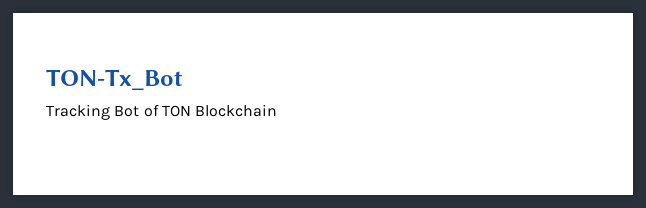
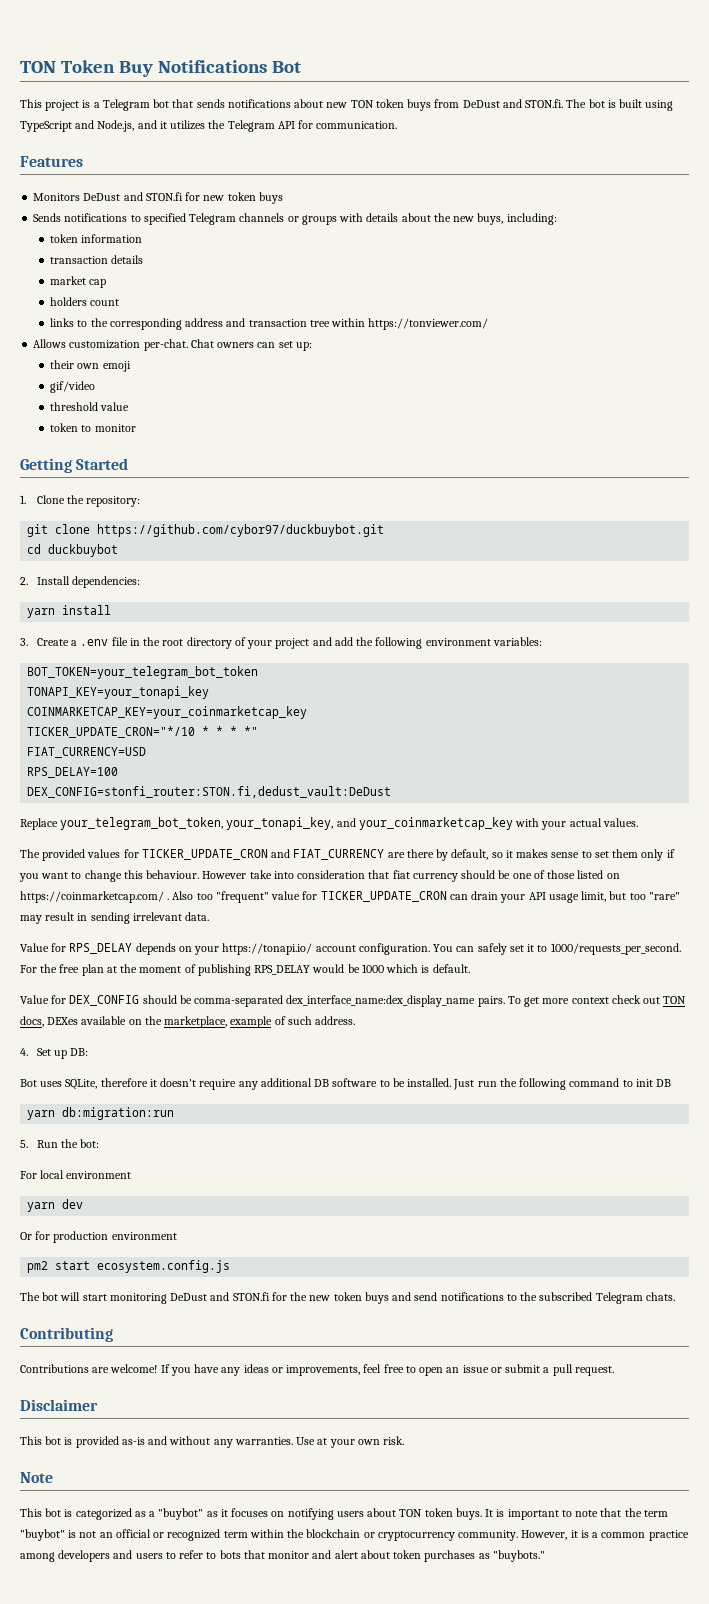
- TON-Tx_Bot
- Tracking Bot of TON Blockchain
+ TON Token Buy Notifications Bot
+ This project is a Telegram bot that sends notifications about new TON token buys from DeDust and STON.fi. The bot is built using TypeScript and Node.js, and it utilizes the Telegram API for communication.
+ Features
+ Monitors DeDust and STON.fi for new token buys
+ Sends notifications to specified Telegram channels or groups with details about the new buys, including:
+ token information
+ transaction details
+ market cap
+ holders count
+ links to the corresponding address and transaction tree within https://tonviewer.com/
+ Allows customization per-chat. Chat owners can set up:
+ their own emoji
+ gif/video
+ threshold value
+ token to monitor
+ Getting Started
+ 1. Clone the repository:
+ git clone https://github.com/cybor97/duckbuybot.git
+ cd duckbuybot
+ 2. Install dependencies:
+ yarn install
+ 3. Create a .env file in the root directory of your project and add the following environment variables:
+ BOT_TOKEN=your_telegram_bot_token
+ TONAPI_KEY=your_tonapi_key
+ COINMARKETCAP_KEY=your_coinmarketcap_key
+ TICKER_UPDATE_CRON="*/10 * * * *"
+ FIAT_CURRENCY=USD
+ RPS_DELAY=100
+ DEX_CONFIG=stonfi_router:STON.fi,dedust_vault:DeDust
+ Replace your_telegram_bot_token, your_tonapi_key, and your_coinmarketcap_key with your actual values.
+ The provided values for TICKER_UPDATE_CRON and FIAT_CURRENCY are there by default, so it makes sense to set them only if you want to change this behaviour. However take into consideration that fiat currency should be one of those listed on https://coinmarketcap.com/ . Also too "frequent" value for TICKER_UPDATE_CRON can drain your API usage limit, but too "rare" may result in sending irrelevant data.
+ Value for RPS_DELAY depends on your https://tonapi.io/ account configuration. You can safely set it to 1000/requests_per_second. For the free plan at the moment of publishing RPS_DELAY would be 1000 which is default.
+ Value for DEX_CONFIG should be comma-separated dex_interface_name:dex_display_name pairs. To get more context check out TON docs, DEXes available on the marketplace, example of such address.
+ 4. Set up DB:
+ Bot uses SQLite, therefore it doesn't require any additional DB software to be installed. Just run the following command to init DB
+ yarn db:migration:run
+ 5. Run the bot:
+ For local environment
+ yarn dev
+ Or for production environment
+ pm2 start ecosystem.config.js
+ The bot will start monitoring DeDust and STON.fi for the new token buys and send notifications to the subscribed Telegram chats.
+ Contributing
+ Contributions are welcome! If you have any ideas or improvements, feel free to open an issue or submit a pull request.
+ Disclaimer
+ This bot is provided as-is and without any warranties. Use at your own risk.
+ Note
+ This bot is categorized as a "buybot" as it focuses on notifying users about TON token buys. It is important to note that the term "buybot" is not an official or recognized term within the blockchain or cryptocurrency community. However, it is a common practice among developers and users to refer to bots that monitor and alert about token purchases as "buybots."

